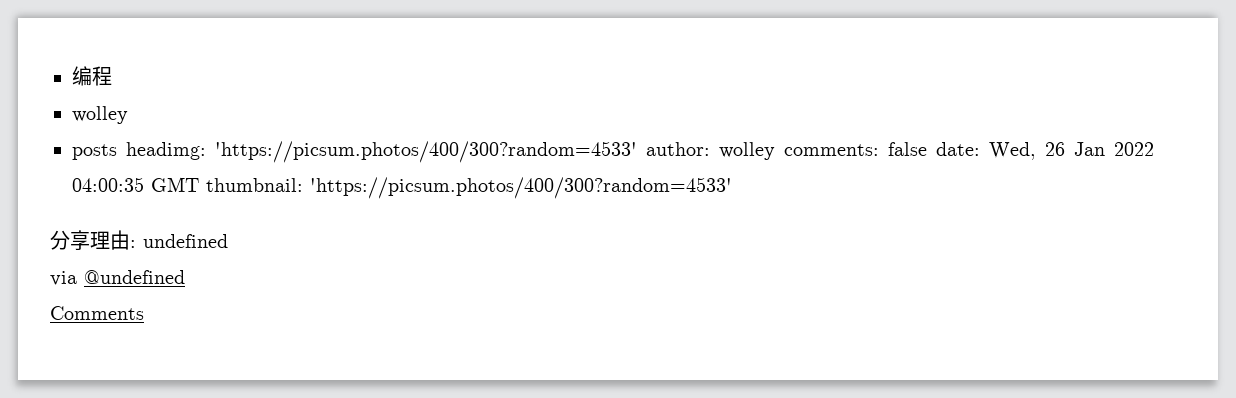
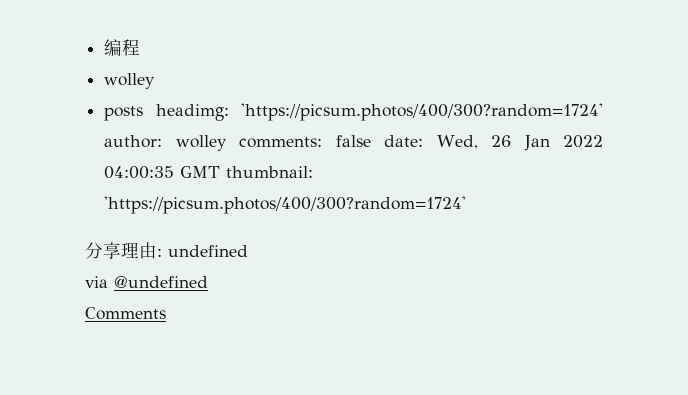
- posts headimg: 'https://picsum.photos/400/300?random=4533' author: wolley comments: false date: Wed, 26 Jan 2022 04:00:35 GMT thumbnail: 'https://picsum.photos/400/300?random=4533'
+ posts headimg: 'https://picsum.photos/400/300?random=1724' author: wolley comments: false date: Wed, 26 Jan 2022 04:00:35 GMT thumbnail: 'https://picsum.photos/400/300?random=1724'

